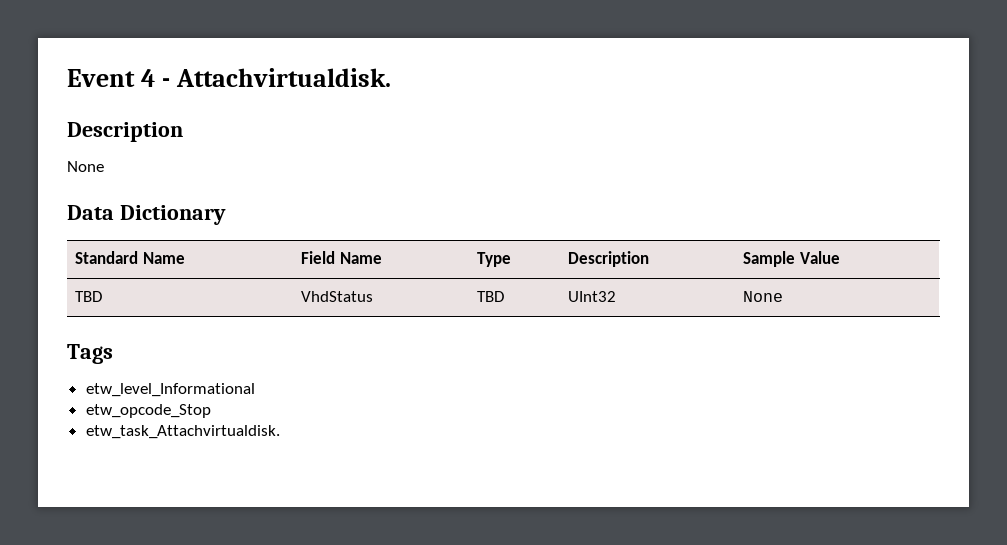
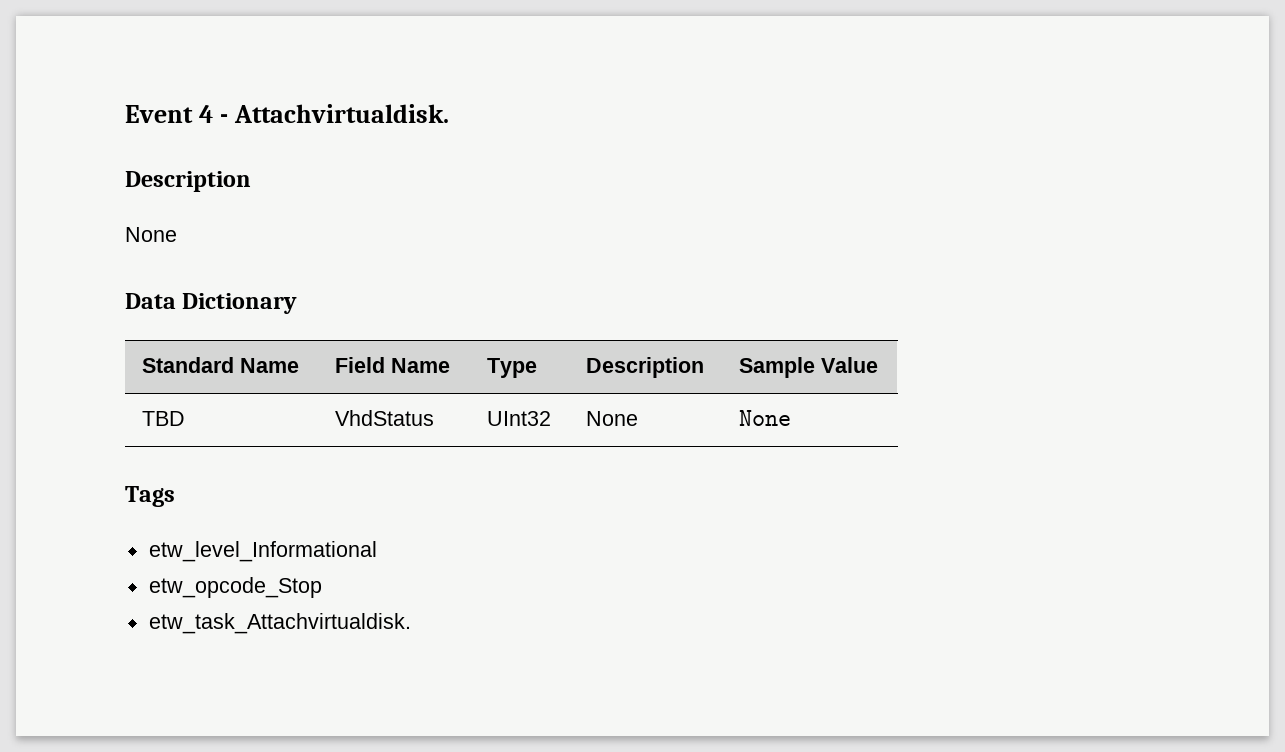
- TBD | VhdStatus | TBD | UInt32 | None
+ TBD | VhdStatus | UInt32 | None | None

